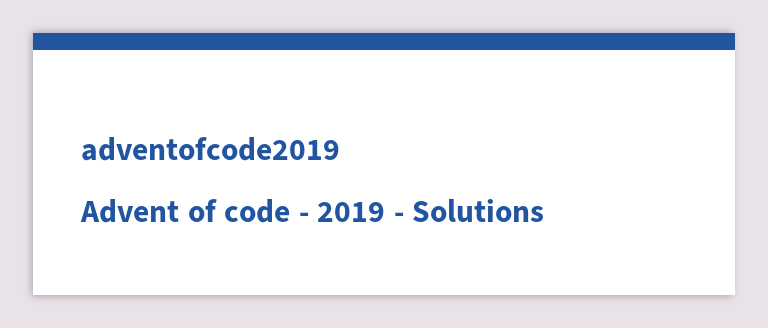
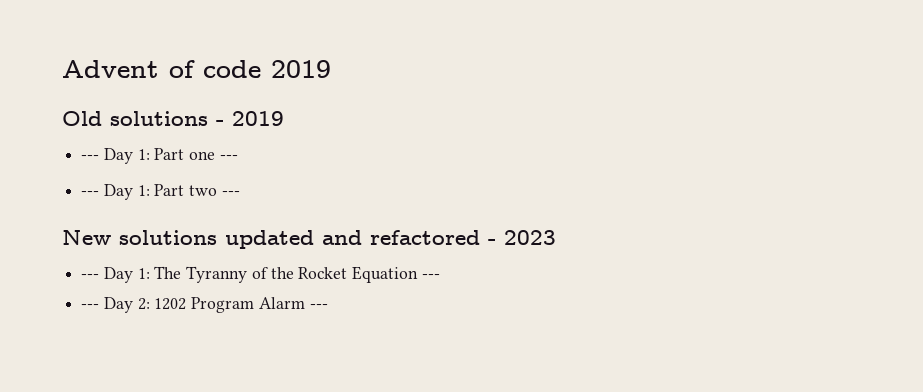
- adventofcode2019
- Advent of code - 2019 - Solutions
+ Advent of code 2019
+ Old solutions - 2019
+ --- Day 1: Part one ---
+ --- Day 1: Part two ---
+ New solutions updated and refactored - 2023
+ --- Day 1: The Tyranny of the Rocket Equation ---
+ --- Day 2: 1202 Program Alarm ---

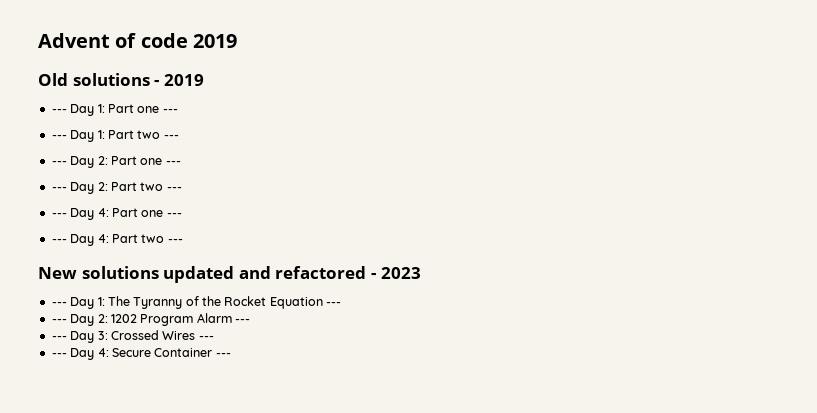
+ --- Day 2: Part one ---
+ --- Day 2: Part two ---
+ --- Day 4: Part one ---
+ --- Day 4: Part two ---
+ --- Day 3: Crossed Wires ---
+ --- Day 4: Secure Container ---

